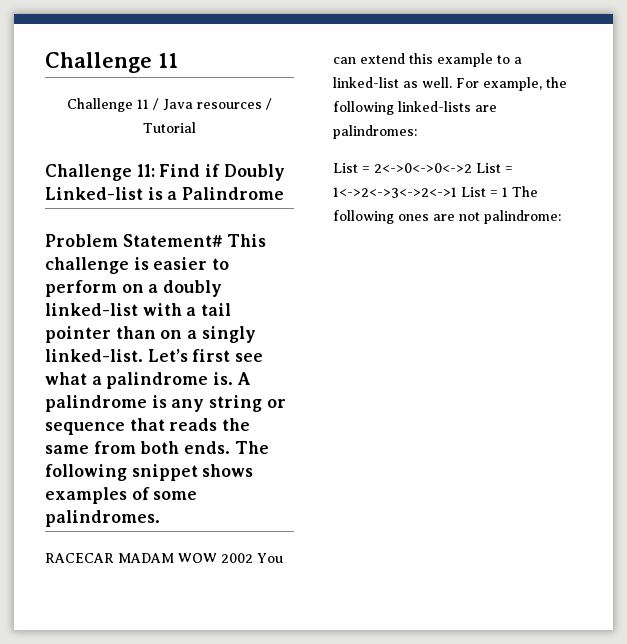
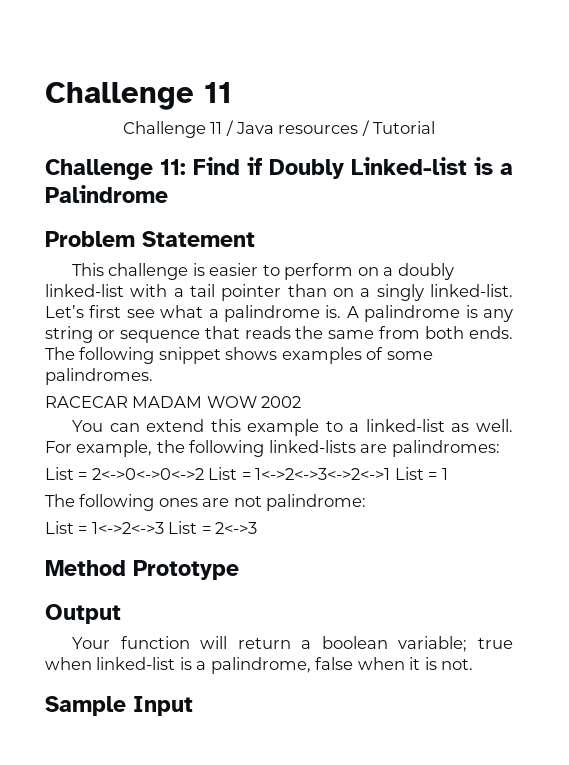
- Problem Statement# This challenge is easier to perform on a doubly linked-list with a tail pointer than on a singly linked-list.
+ Problem Statement
+ This challenge is easier to perform on a doubly linked-list with a tail pointer than on a singly linked-list.
- RACECAR MADAM WOW 2002 You can extend this example to a linked-list as well.
+ RACECAR MADAM WOW 2002
+ You can extend this example to a linked-list as well.
- List = 2<->0<->0<->2 List = 1<->2<->3<->2<->1 List = 1 The following ones are not palindrome:
+ List = 2<->0<->0<->2 List = 1<->2<->3<->2<->1 List = 1
+ The following ones are not palindrome:
+ List = 1<->2<->3 List = 2<->3
+ Method Prototype
+ Output
+ Your function will return a boolean variable; true when linked-list is a palindrome, false when it is not.
+ Sample Input

